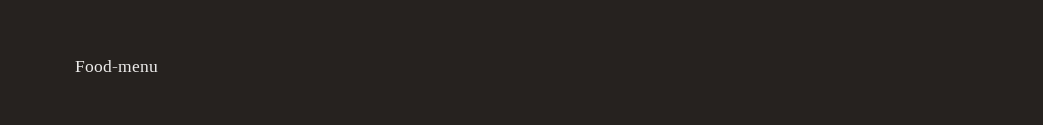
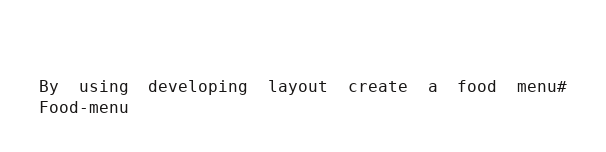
- Food-menu
+ By using developing layout create a food menu# Food-menu

